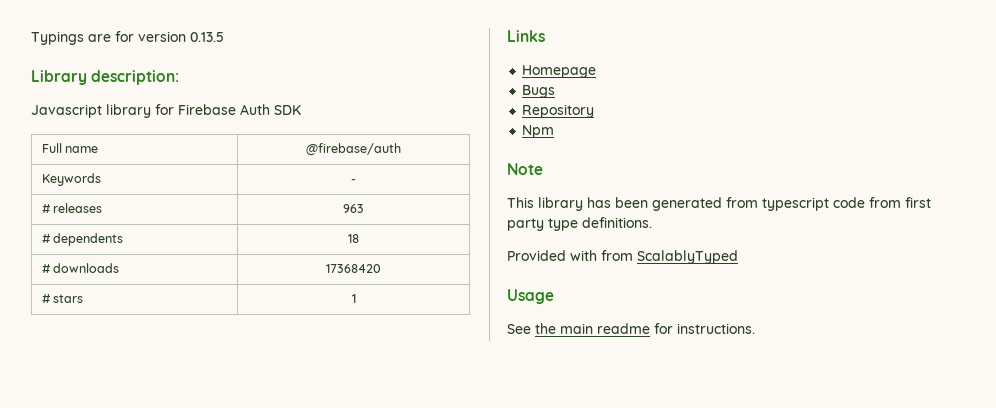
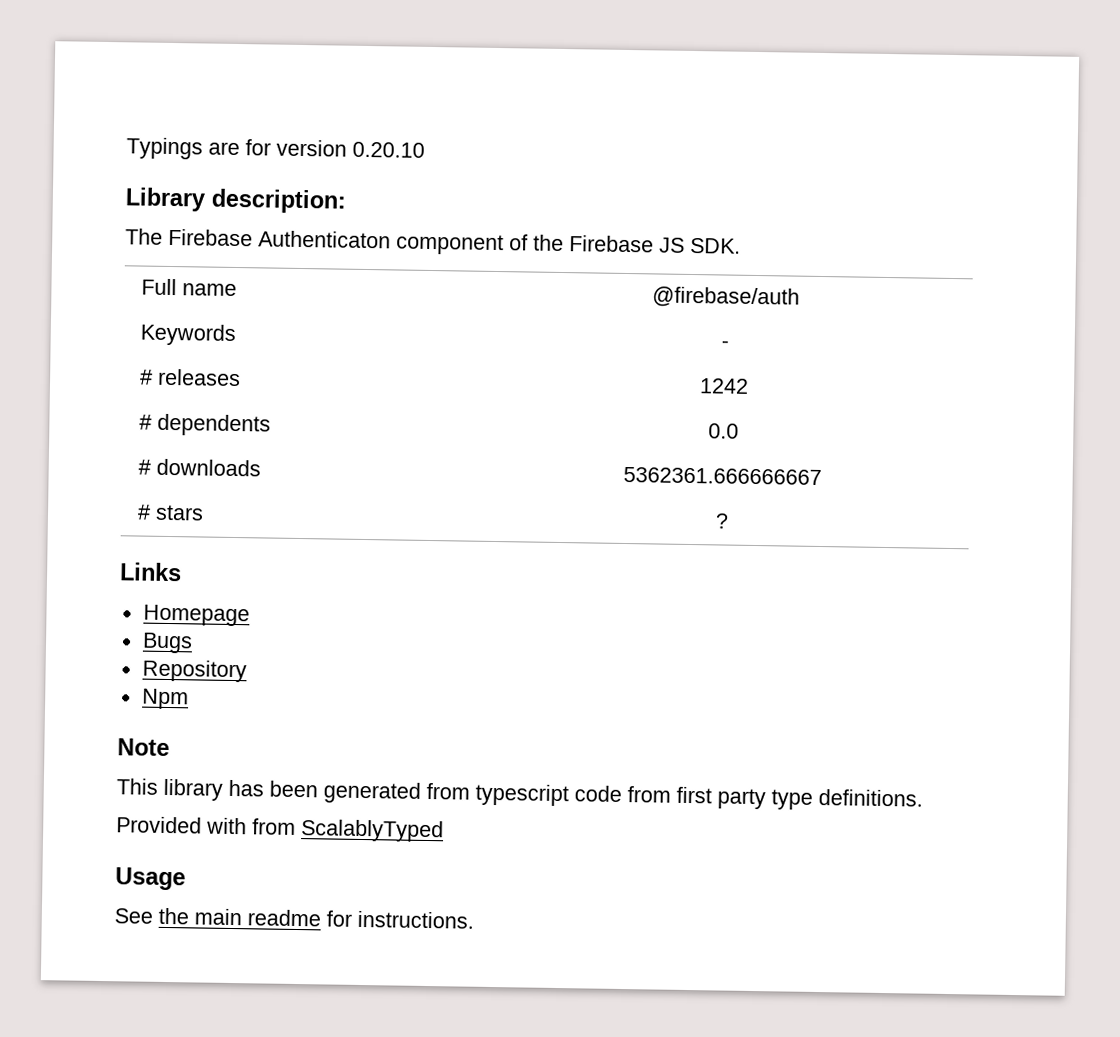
- Typings are for version 0.13.5
+ Typings are for version 0.20.10
- Javascript library for Firebase Auth SDK
+ The Firebase Authenticaton component of the Firebase JS SDK.
- # releases | 963
+ # releases | 1242
- # dependents | 18
+ # dependents | 0.0
- # downloads | 17368420
+ # downloads | 5362361.666666667
- # stars | 1
+ # stars | ?

